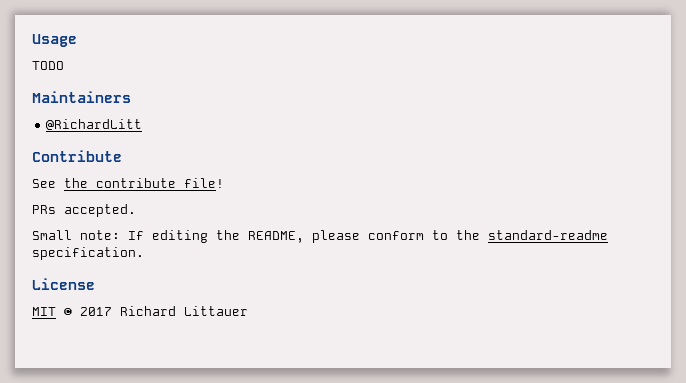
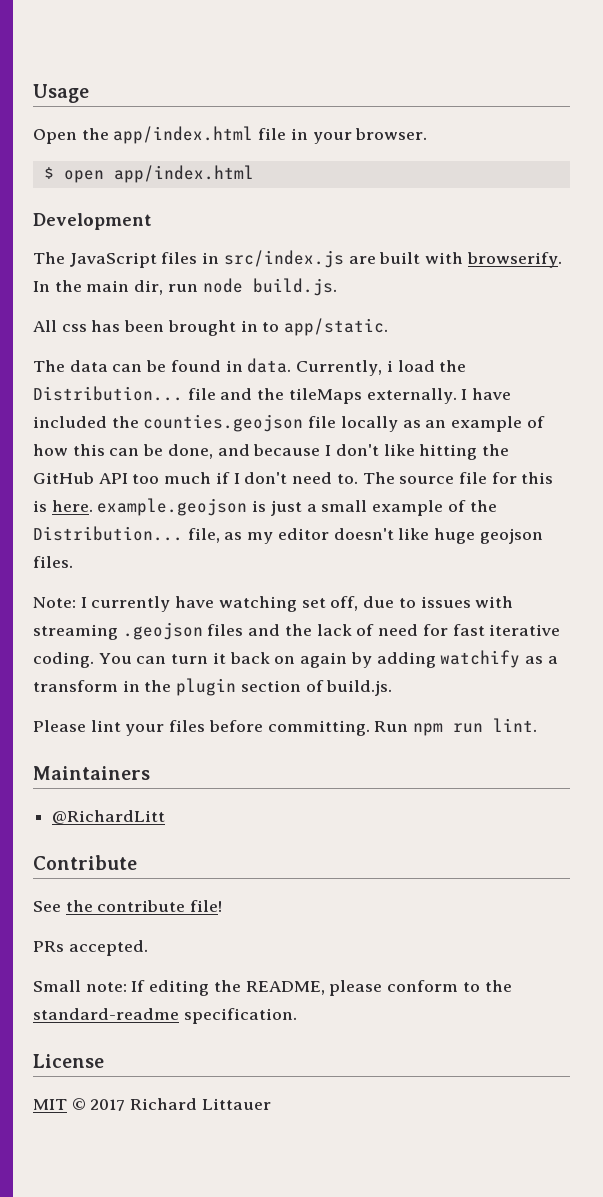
- TODO
+ Open the app/index.html file in your browser.
+ $ open app/index.html
+ Development
+ The JavaScript files in src/index.js are built with browserify. In the main dir, run node build.js.
+ All css has been brought in to app/static.
+ The data can be found in data. Currently, i load the Distribution... file and the tileMaps externally. I have included the counties.geojson file locally as an example of how this can be done, and because I don't like hitting the GitHub API too much if I don't need to. The source file for this is here. example.geojson is just a small example of the Distribution... file, as my editor doesn't like huge geojson files.
+ Note: I currently have watching set off, due to issues with streaming .geojson files and the lack of need for fast iterative coding. You can turn it back on again by adding watchify as a transform in the plugin section of build.js.
+ Please lint your files before committing. Run npm run lint.

